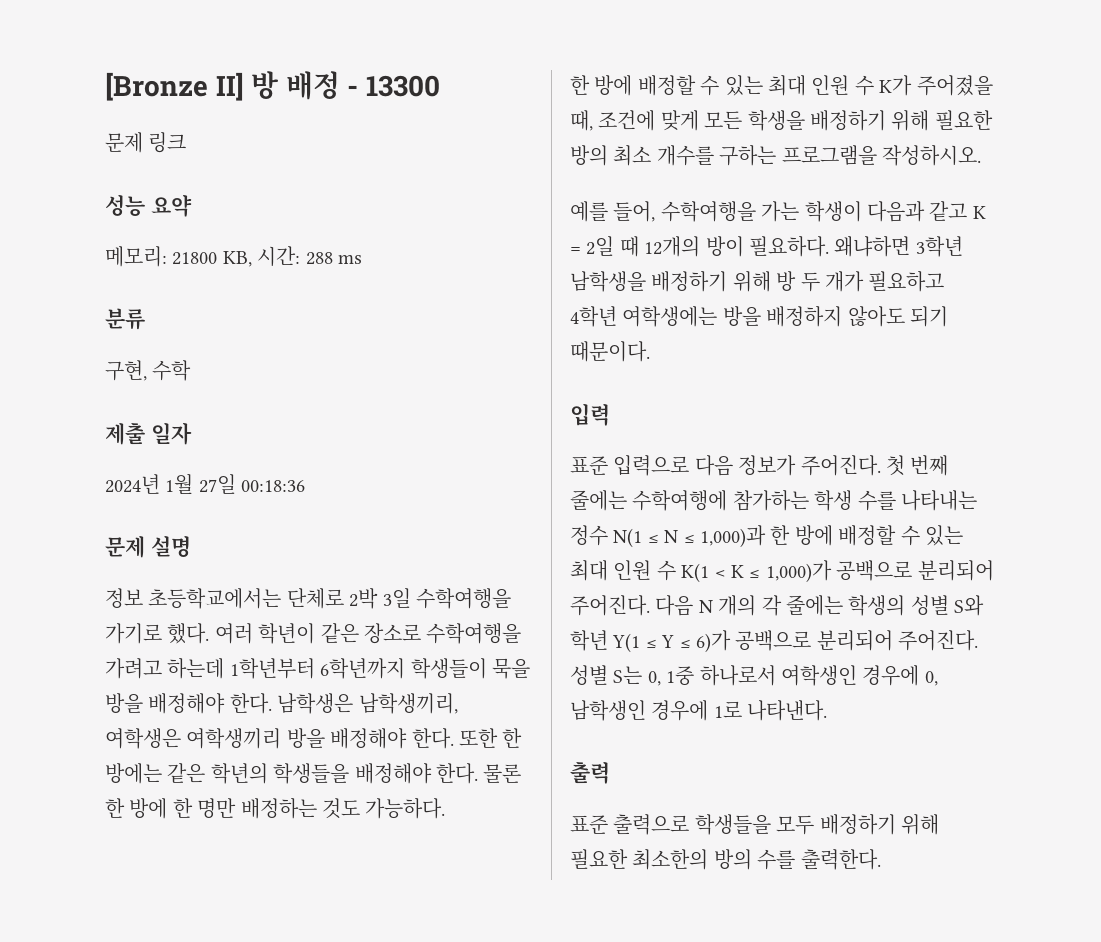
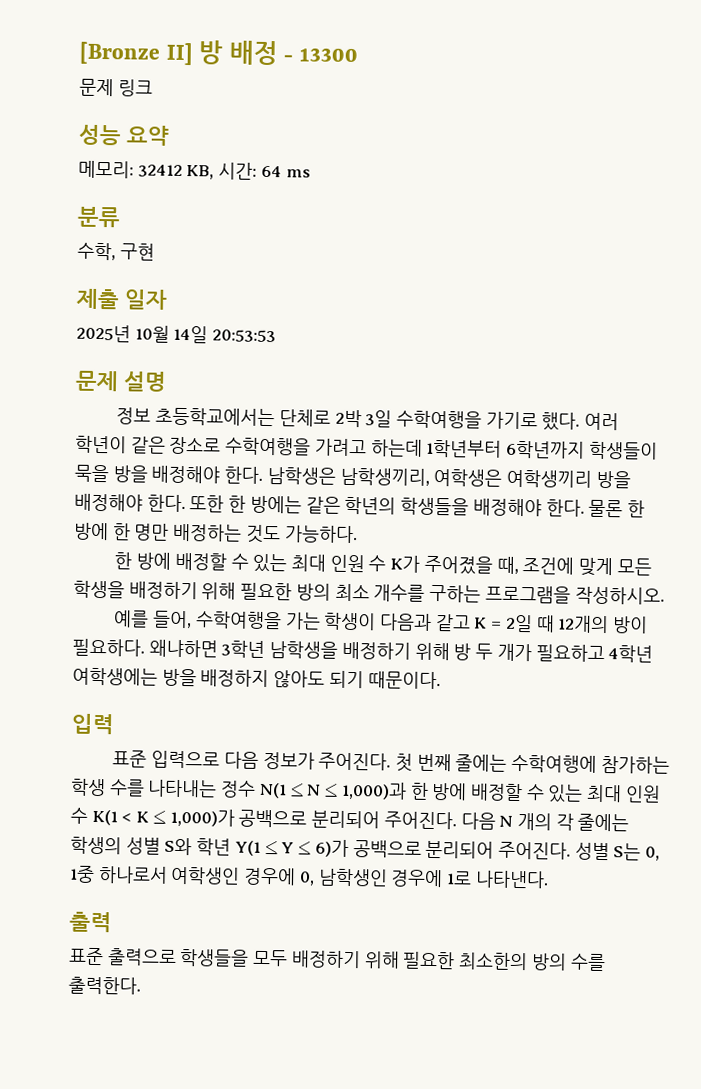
- 메모리: 21800 KB, 시간: 288 ms
+ 메모리: 32412 KB, 시간: 64 ms
- 구현, 수학
+ 수학, 구현
- 2024년 1월 27일 00:18:36
+ 2025년 10월 14일 20:53:53

